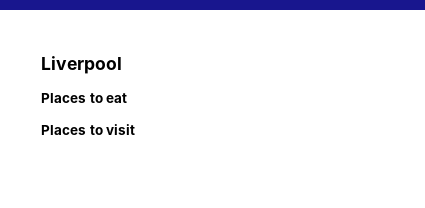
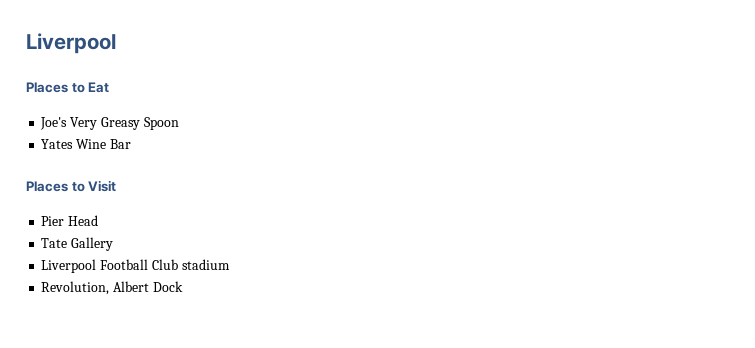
- Places to eat
- Places to visit
+ Places to Eat
+ Joe's Very Greasy Spoon
+ Yates Wine Bar
+ Places to Visit
+ Pier Head
+ Tate Gallery
+ Liverpool Football Club stadium
+ Revolution, Albert Dock

